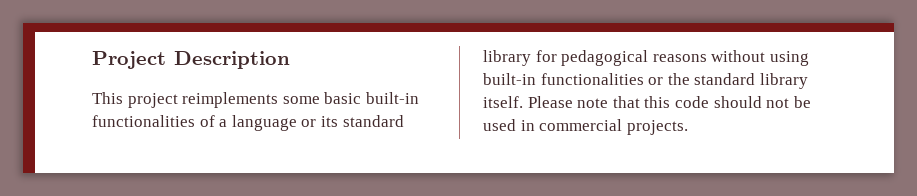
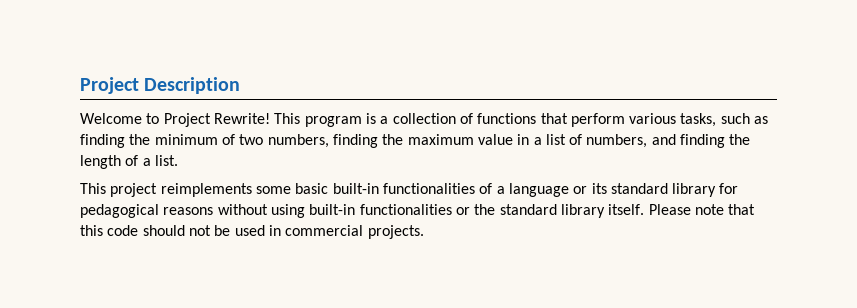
+ Welcome to Project Rewrite! This program is a collection of functions that perform various tasks, such as finding the minimum of two numbers, finding the maximum value in a list of numbers, and finding the length of a list.

